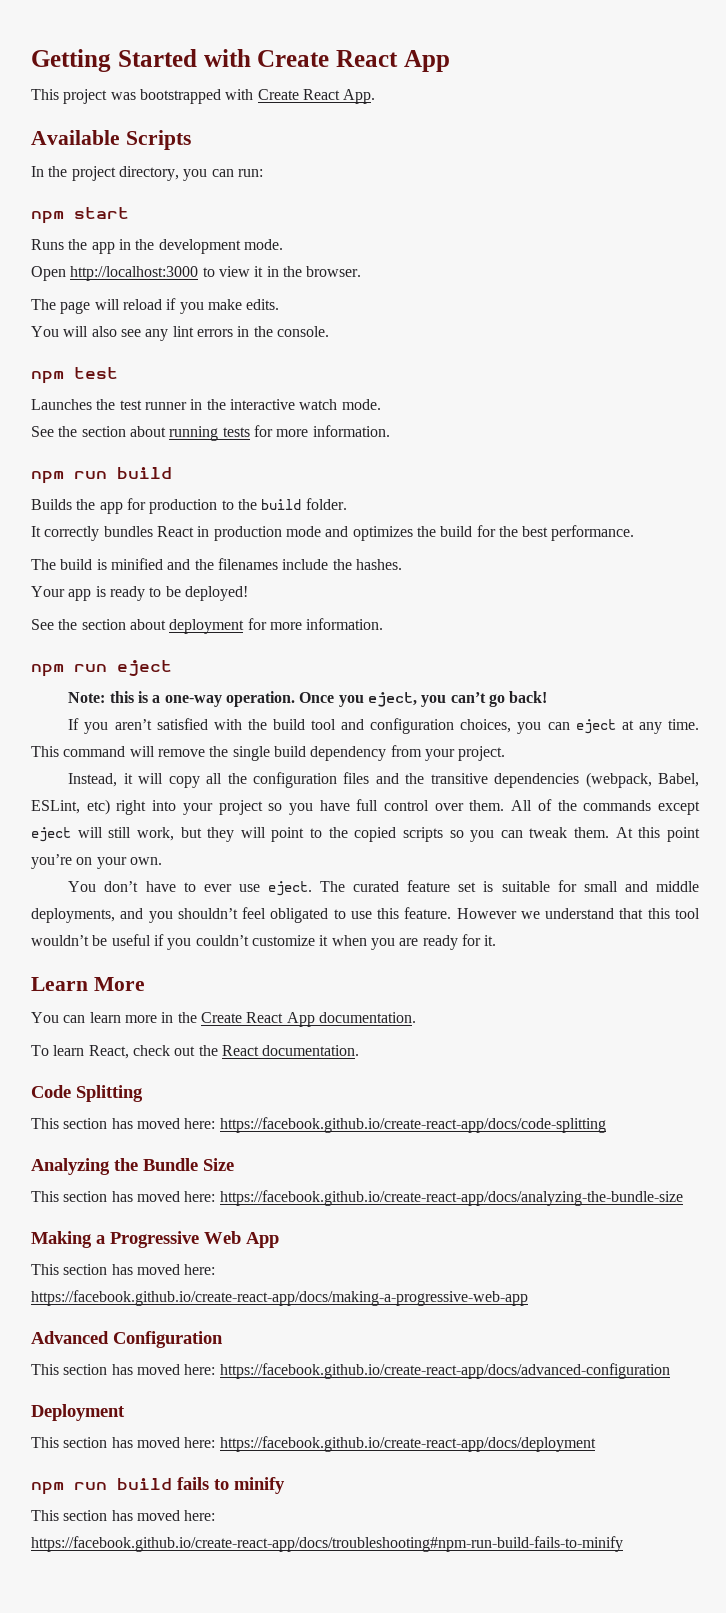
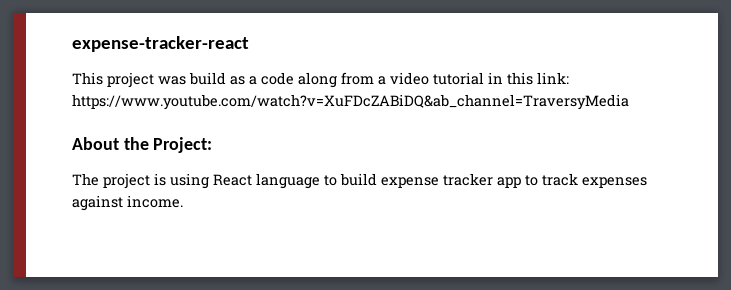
- Getting Started with Create React App
- This project was bootstrapped with Create React App.
- Available Scripts
- In the project directory, you can run:
- npm start
- Runs the app in the development mode.
- Open http://localhost:3000 to view it in the browser.
- The page will reload if you make edits.
- You will also see any lint errors in the console.
- npm test
- Launches the test runner in the interactive watch mode.
- See the section about running tests for more information.
- npm run build
- Builds the app for production to the build folder.
- It correctly bundles React in production mode and optimizes the build for the best performance.
- The build is minified and the filenames include the hashes.
- Your app is ready to be deployed!
- See the section about deployment for more information.
- npm run eject
- Note: this is a one-way operation. Once you eject, you can’t go back!
- If you aren’t satisfied with the build tool and configuration choices, you can eject at any time. This command will remove the single build dependency from your project.
- Instead, it will copy all the configuration files and the transitive dependencies (webpack, Babel, ESLint, etc) right into your project so you have full control over them. All of the commands except eject will still work, but they will point to the copied scripts so you can tweak them. At this point you’re on your own.
- You don’t have to ever use eject. The curated feature set is suitable for small and middle deployments, and you shouldn’t feel obligated to use this feature. However we understand that this tool wouldn’t be useful if you couldn’t customize it when you are ready for it.
- Learn More
- You can learn more in the Create React App documentation.
- To learn React, check out the React documentation.
- Code Splitting
- This section has moved here: https://facebook.github.io/create-react-app/docs/code-splitting
- Analyzing the Bundle Size
- This section has moved here: https://facebook.github.io/create-react-app/docs/analyzing-the-bundle-size
- Making a Progressive Web App
- This section has moved here: https://facebook.github.io/create-react-app/docs/making-a-progressive-web-app
- Advanced Configuration
- This section has moved here: https://facebook.github.io/create-react-app/docs/advanced-configuration
- Deployment
- This section has moved here: https://facebook.github.io/create-react-app/docs/deployment
- npm run build fails to minify
- This section has moved here: https://facebook.github.io/create-react-app/docs/troubleshooting#npm-run-build-fails-to-minify
+ expense-tracker-react
+ This project was build as a code along from a video tutorial in this link: https://www.youtube.com/watch?v=XuFDcZABiDQ&ab_channel=TraversyMedia
+ About the Project:
+ The project is using React language to build expense tracker app to track expenses against income.

